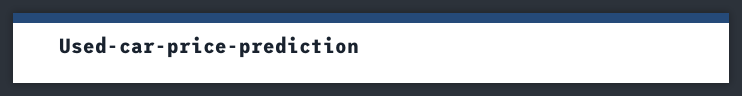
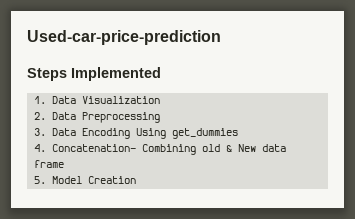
+ Steps Implemented
+ 1. Data Visualization
+ 2. Data Preprocessing
+ 3. Data Encoding Using get_dummies
+ 4. Concatenation- Combining old & New data frame
+ 5. Model Creation

